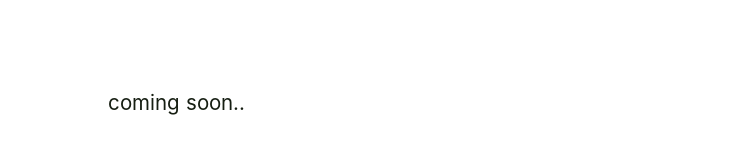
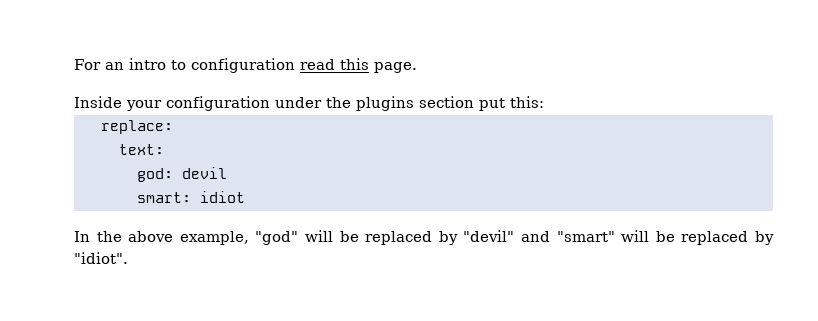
- coming soon..
+ For an intro to configuration read this page.
+ Inside your configuration under the plugins section put this:
+ replace:
+ text:
+ god: devil
+ smart: idiot
+ In the above example, "god" will be replaced by "devil" and "smart" will be replaced by "idiot".

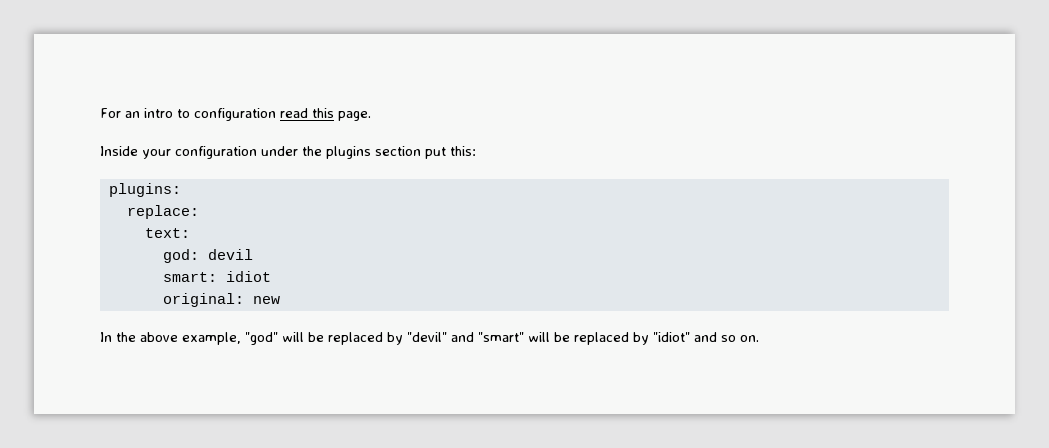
+ plugins:
+ original: new
- In the above example, "god" will be replaced by "devil" and "smart" will be replaced by "idiot".
+ In the above example, "god" will be replaced by "devil" and "smart" will be replaced by "idiot" and so on.

